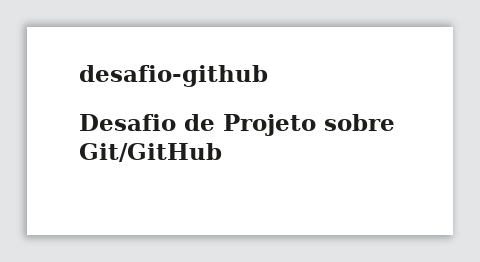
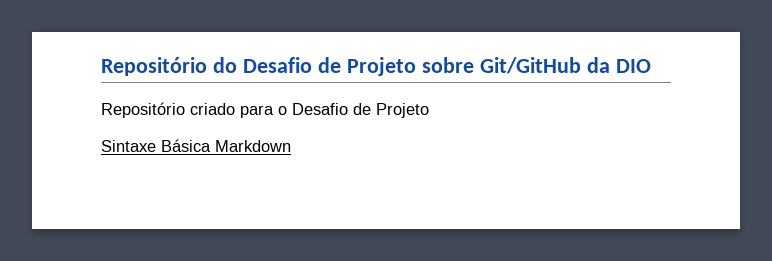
- desafio-github
- Desafio de Projeto sobre Git/GitHub
+ Repositório do Desafio de Projeto sobre Git/GitHub da DIO
+ Repositório criado para o Desafio de Projeto
+ Sintaxe Básica Markdown

